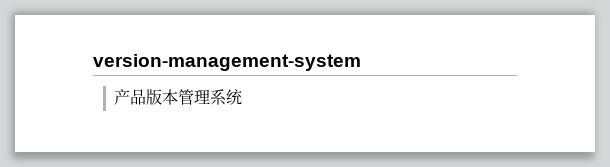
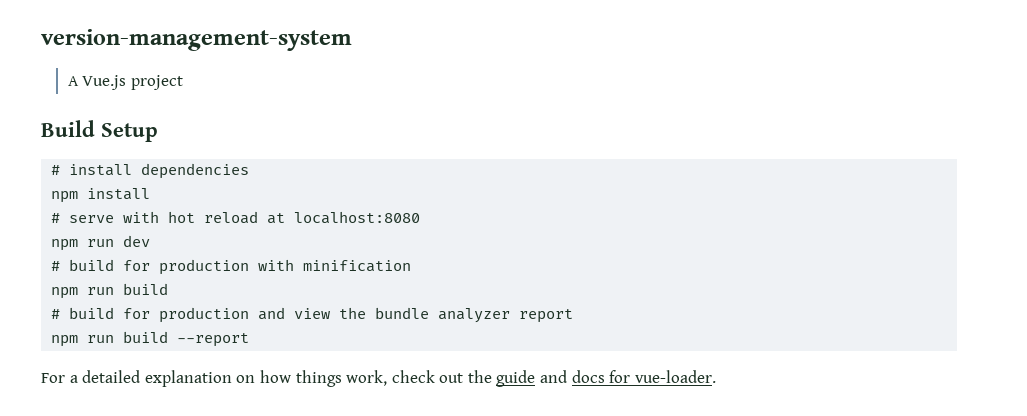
- 产品版本管理系统
+ A Vue.js project
+ Build Setup
+ # install dependencies
+ npm install
+ # serve with hot reload at localhost:8080
+ npm run dev
+ # build for production with minification
+ npm run build
+ # build for production and view the bundle analyzer report
+ npm run build --report
+ For a detailed explanation on how things work, check out the guide and docs for vue-loader.

